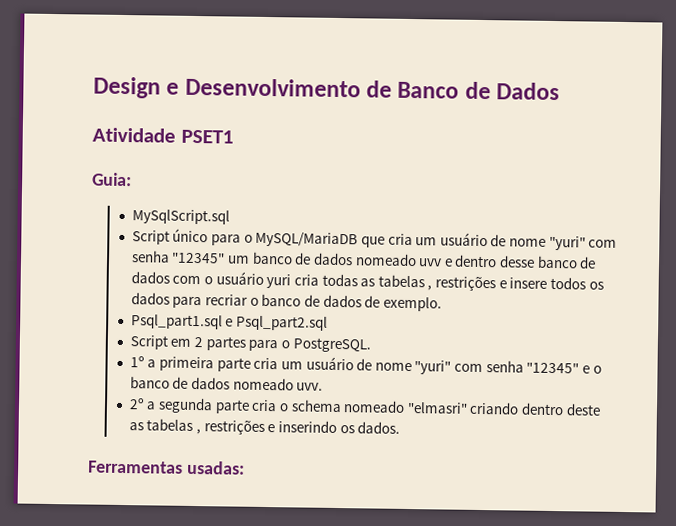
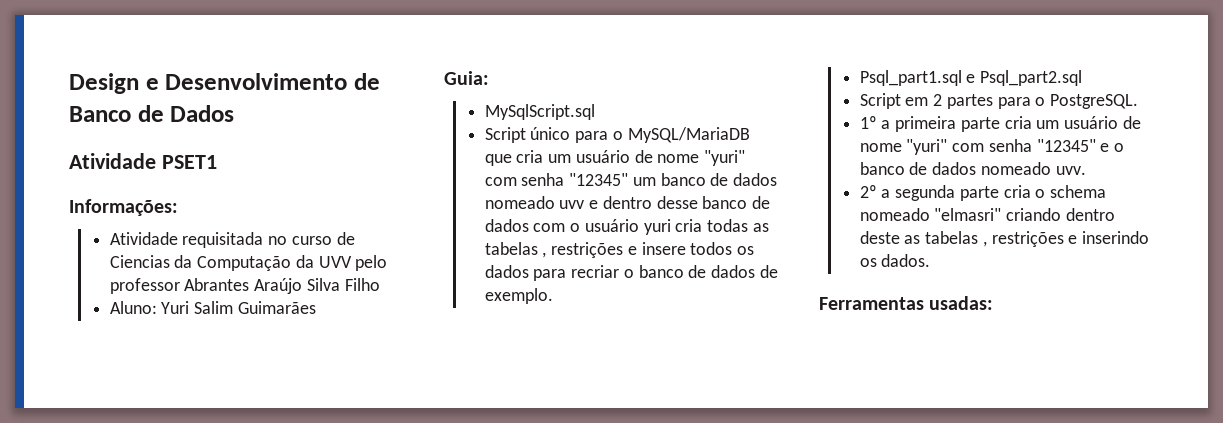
+ Informações:
+ Atividade requisitada no curso de Ciencias da Computação da UVV pelo professor Abrantes Araújo Silva Filho
+ Aluno: Yuri Salim Guimarães

